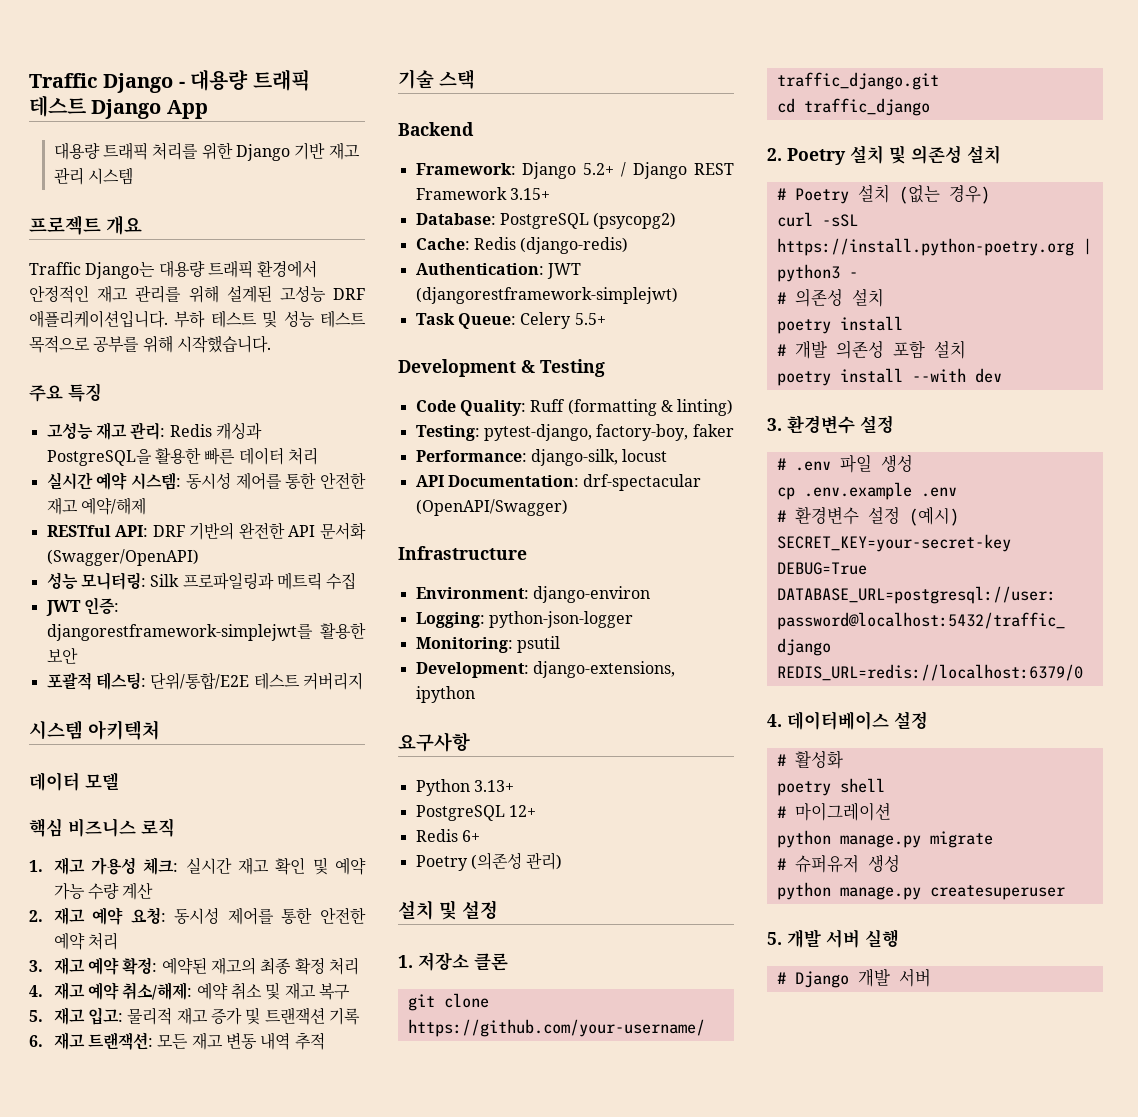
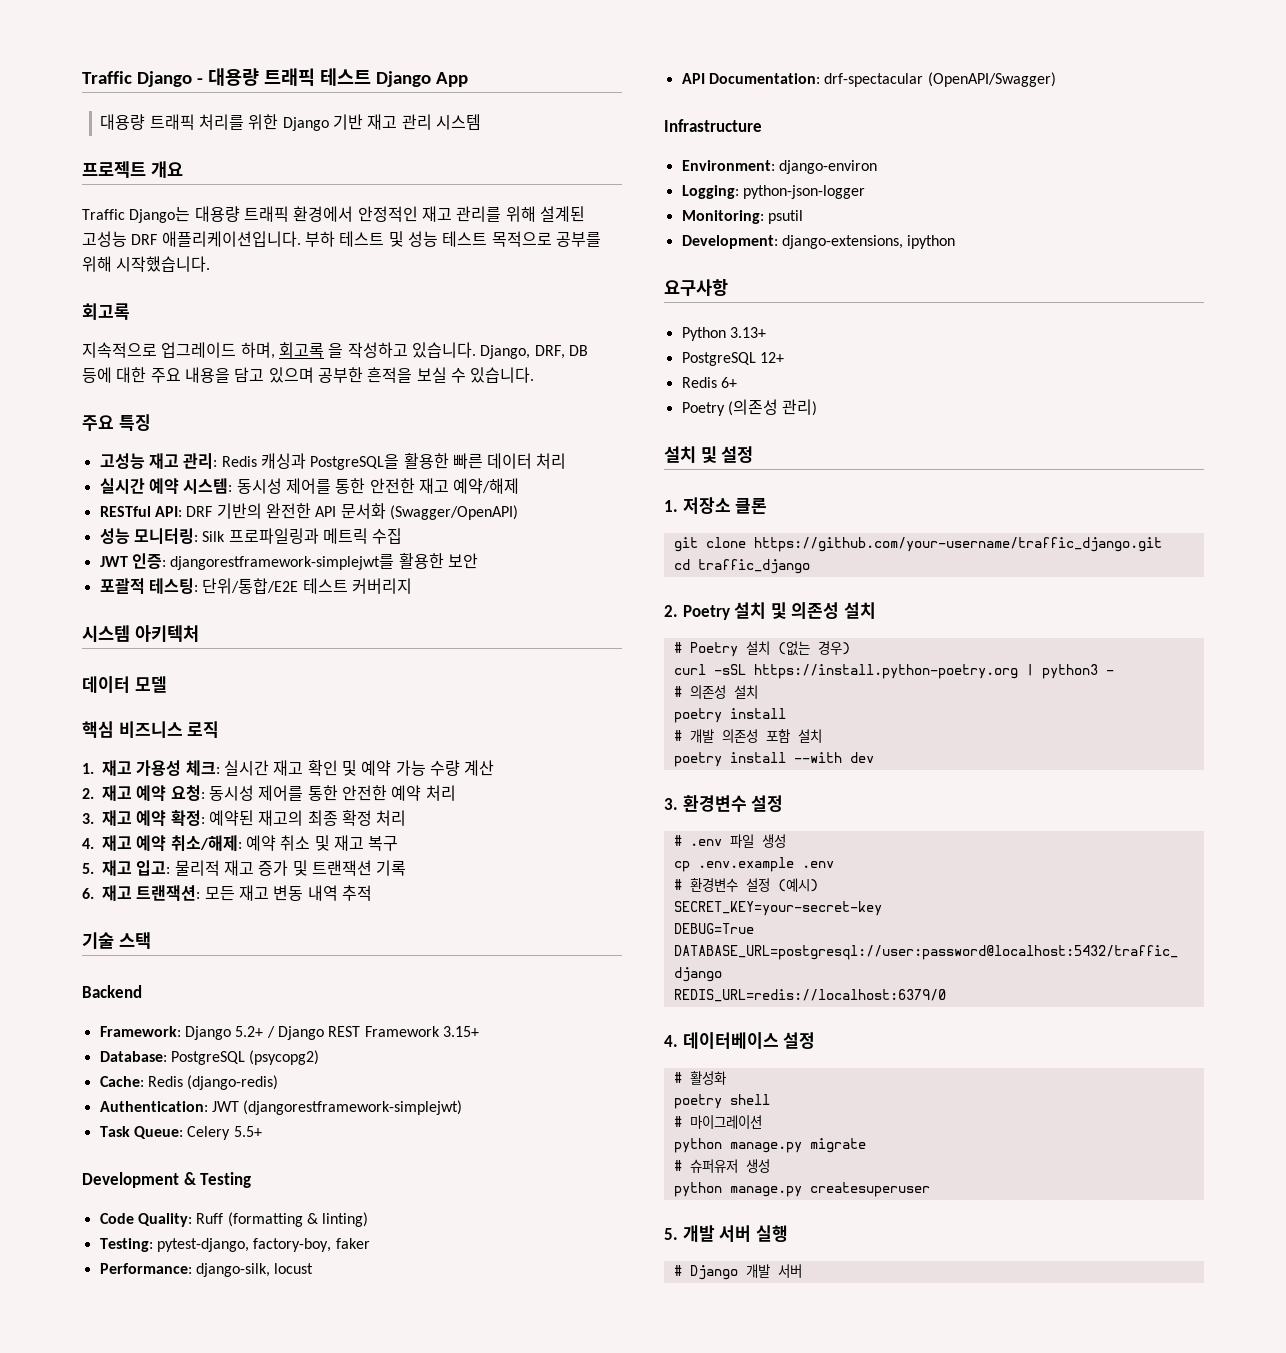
  부하 테스트 및 성능 테스트 목적으로 공부를 위해 시작했습니다.
+ 회고록
+ 지속적으로 업그레이드 하며, 회고록 을 작성하고 있습니다. Django, DRF, DB 등에 대한 주요 내용을 담고 있으며 공부한 흔적을 보실 수 있습니다.

